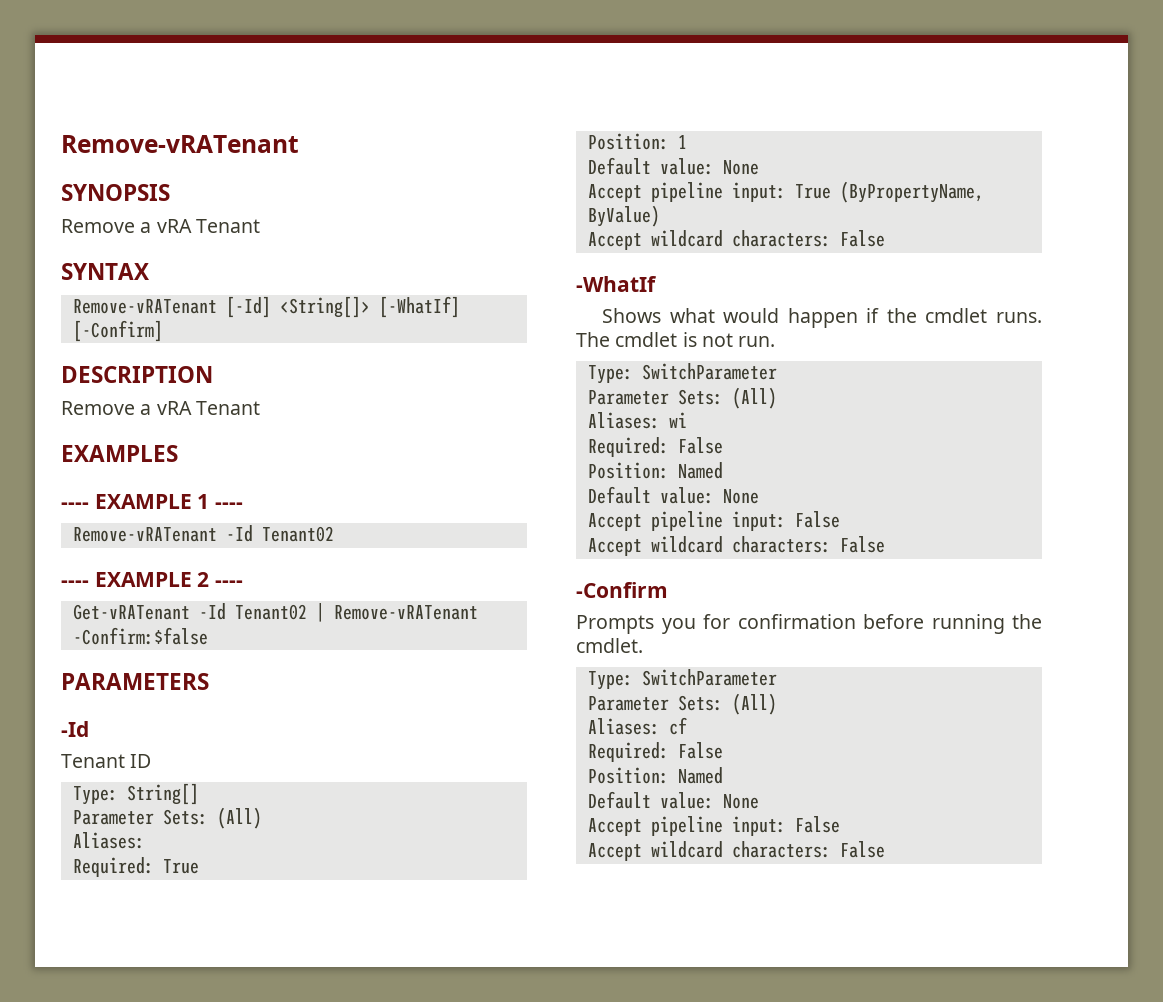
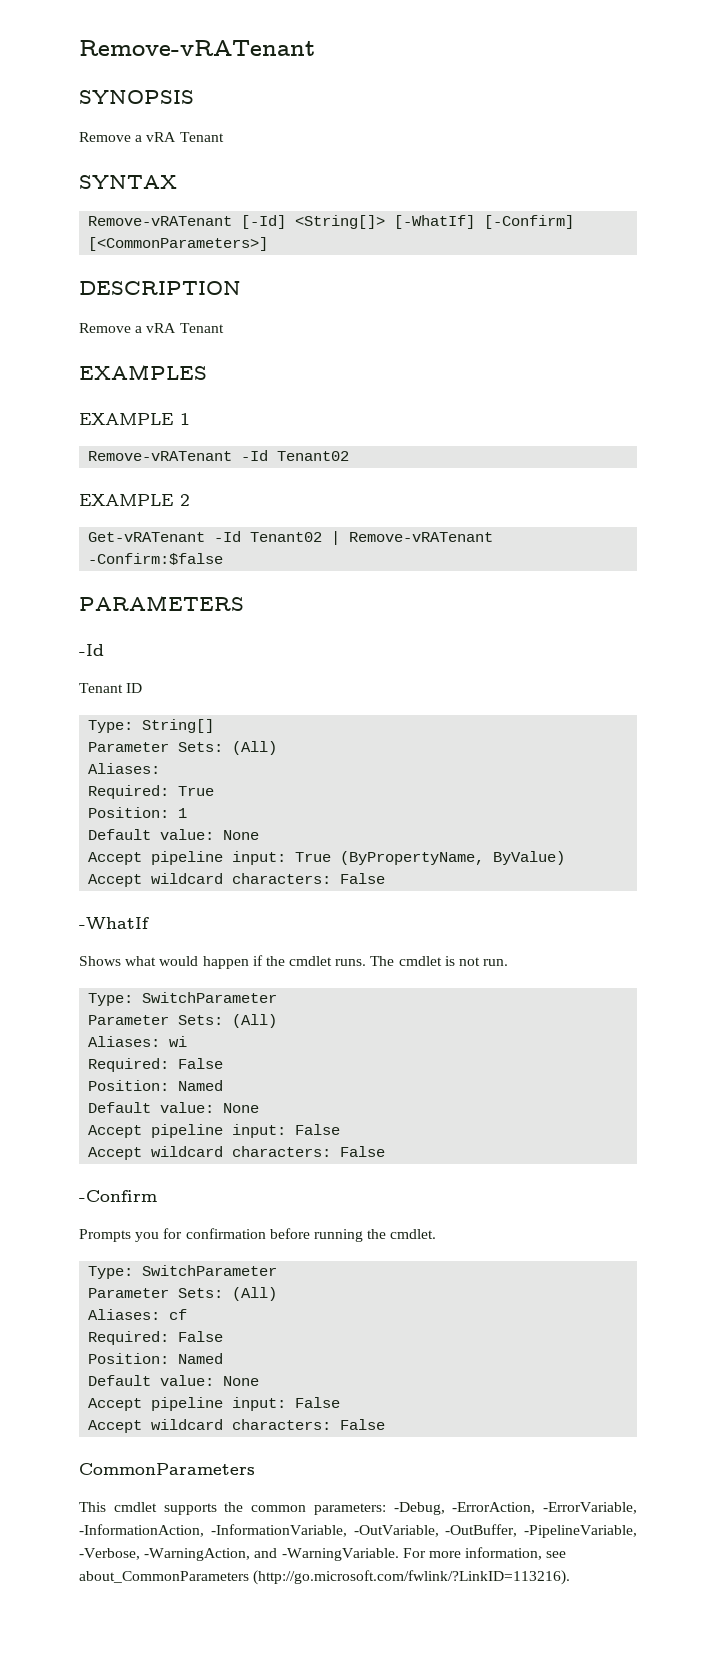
- Remove-vRATenant [-Id] <String[]> [-WhatIf] [-Confirm]
+ Remove-vRATenant [-Id] <String[]> [-WhatIf] [-Confirm] [<CommonParameters>]
- ---- EXAMPLE 1 ----
+ EXAMPLE 1
- ---- EXAMPLE 2 ----
+ EXAMPLE 2
+ CommonParameters
+ This cmdlet supports the common parameters: -Debug, -ErrorAction, -ErrorVariable, -InformationAction, -InformationVariable, -OutVariable, -OutBuffer, -PipelineVariable, -Verbose, -WarningAction, and -WarningVariable. For more information, see about_CommonParameters (http://go.microsoft.com/fwlink/?LinkID=113216).

